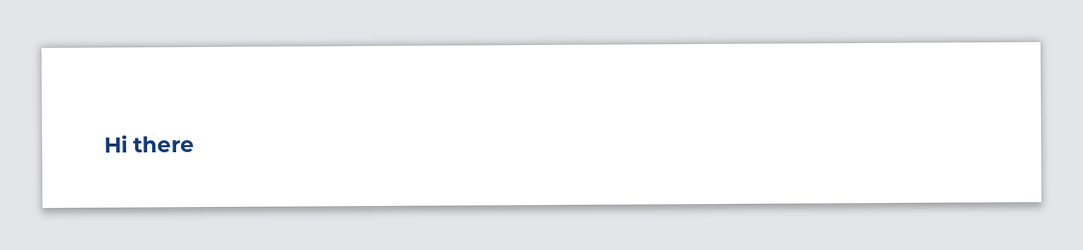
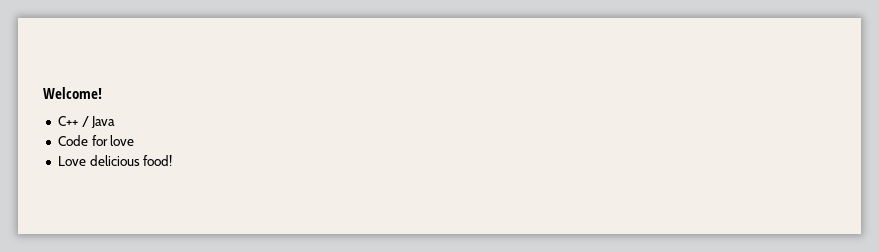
- Hi there
+ Welcome!
+ C++ / Java
+ Code for love
+ Love delicious food!

